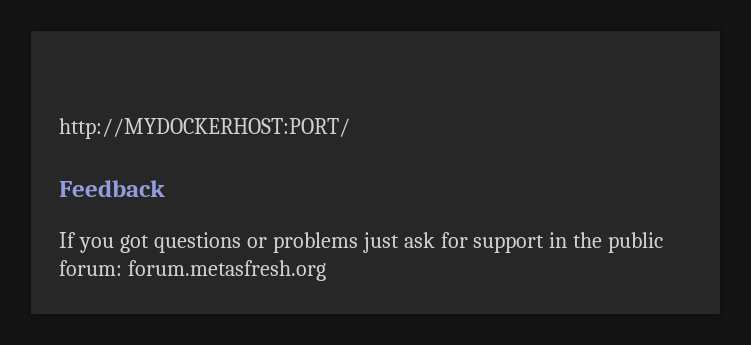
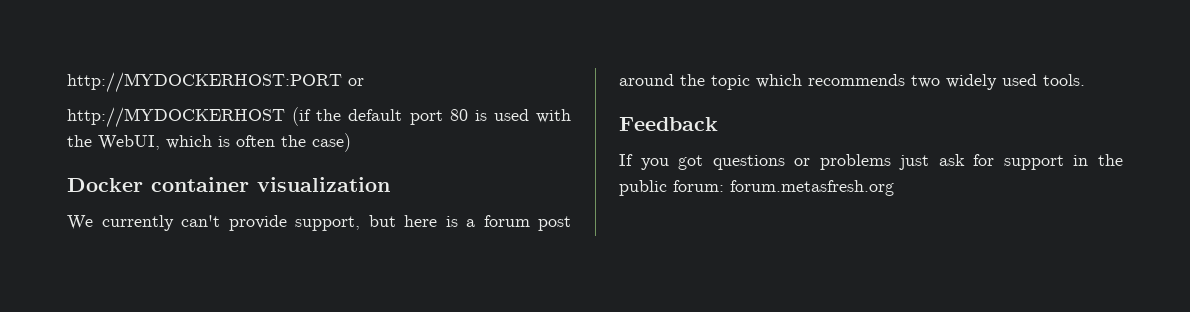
- http://MYDOCKERHOST:PORT/
+ http://MYDOCKERHOST:PORT or
+ http://MYDOCKERHOST (if the default port 80 is used with the WebUI, which is often the case)
+ Docker container visualization
+ We currently can't provide support, but here is a forum post around the topic which recommends two widely used tools.

